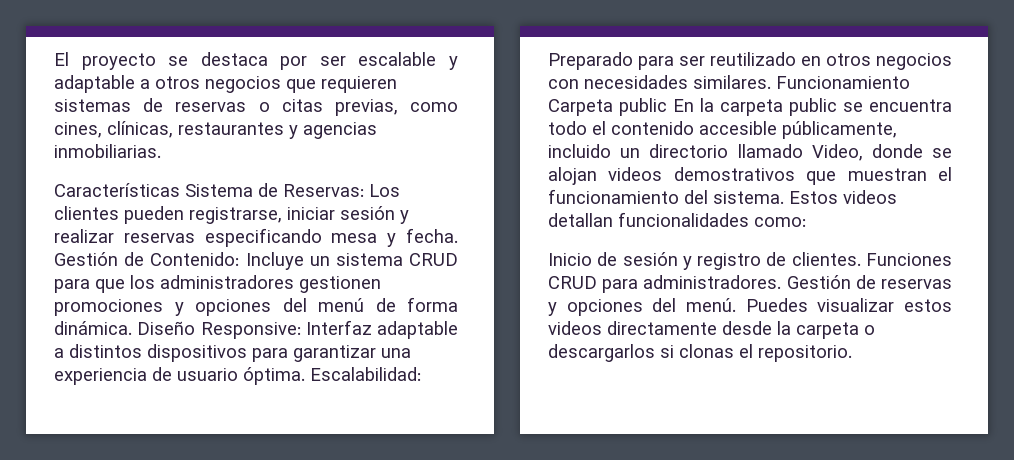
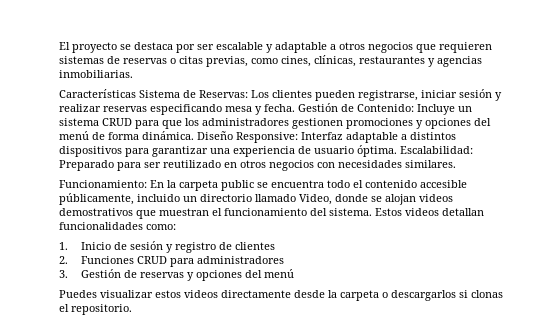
- Escalabilidad: Preparado para ser reutilizado en otros negocios con necesidades similares. Funcionamiento Carpeta public En la carpeta public se encuentra todo el contenido accesible públicamente, incluido un directorio llamado Video, donde se alojan videos demostrativos que muestran el funcionamiento del sistema.
+ Escalabilidad: Preparado para ser reutilizado en otros negocios con necesidades similares.
+ Funcionamiento: En la carpeta public se encuentra todo el contenido accesible públicamente, incluido un directorio llamado Video, donde se alojan videos demostrativos que muestran el funcionamiento del sistema.
- Inicio de sesión y registro de clientes. Funciones CRUD para administradores. Gestión de reservas y opciones del menú. Puedes visualizar estos videos directamente desde la carpeta o descargarlos si clonas el repositorio.
+ 1. Inicio de sesión y registro de clientes
+ 2. Funciones CRUD para administradores
+ 3. Gestión de reservas y opciones del menú
+ Puedes visualizar estos videos directamente desde la carpeta o descargarlos si clonas el repositorio.

